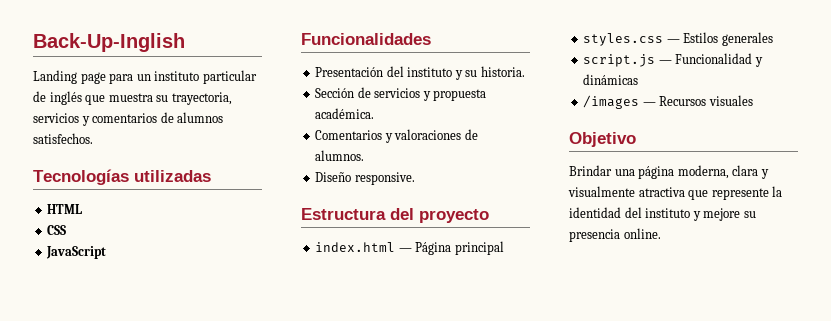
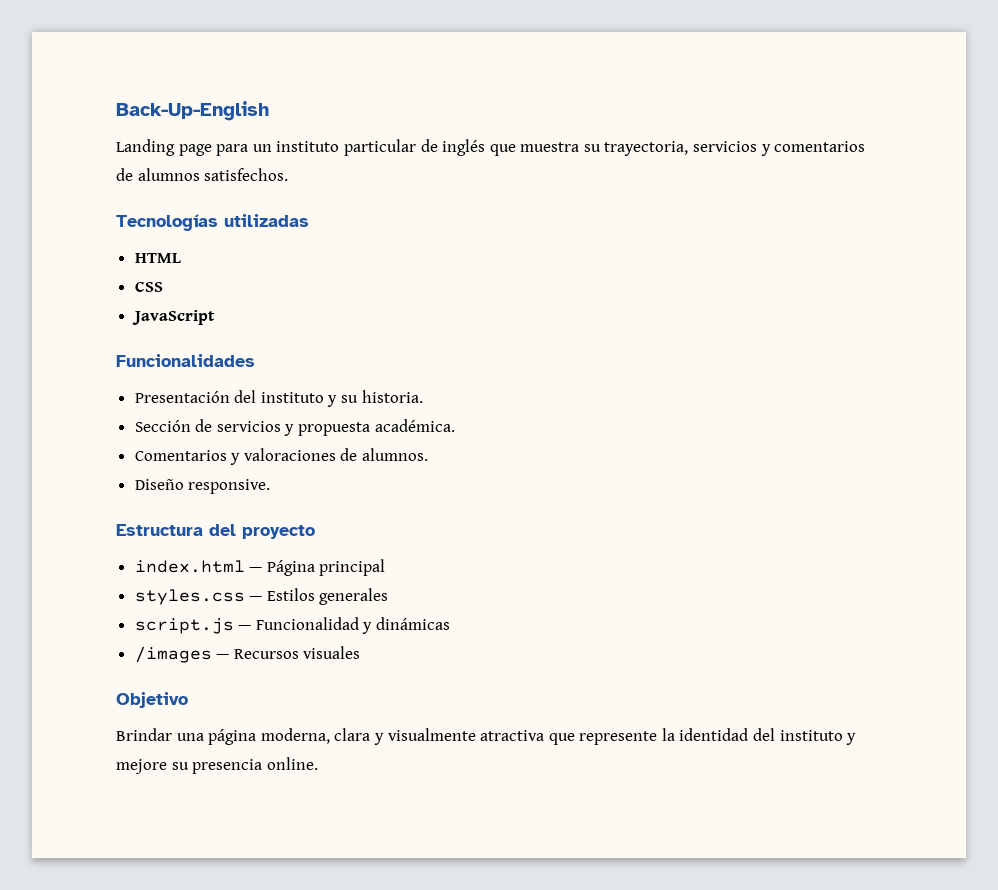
- Back-Up-Inglish
+ Back-Up-English

